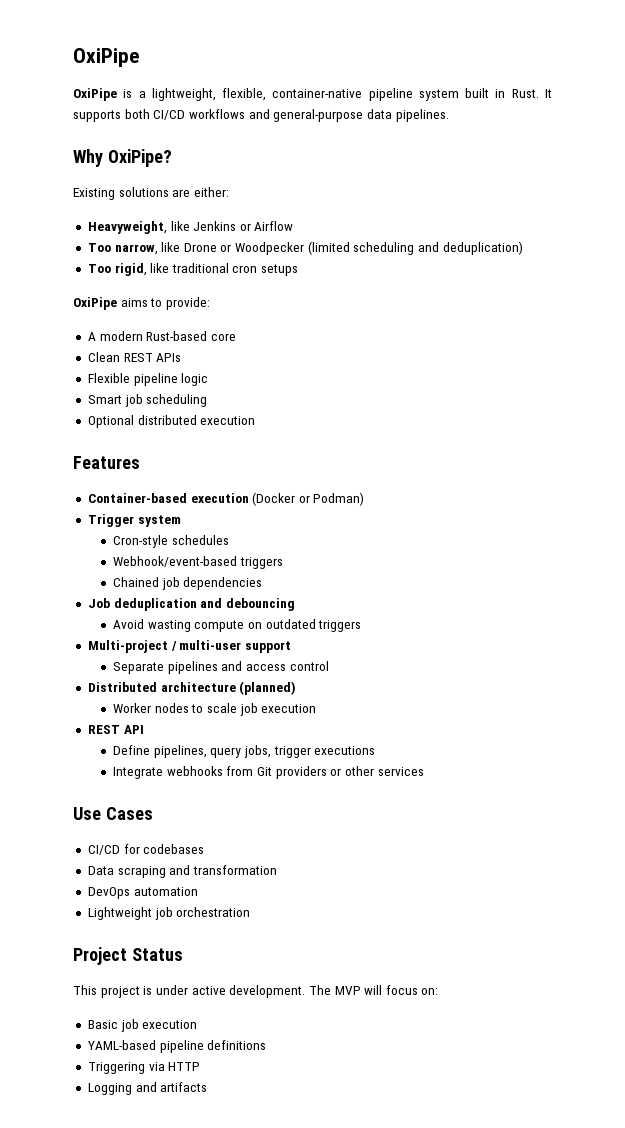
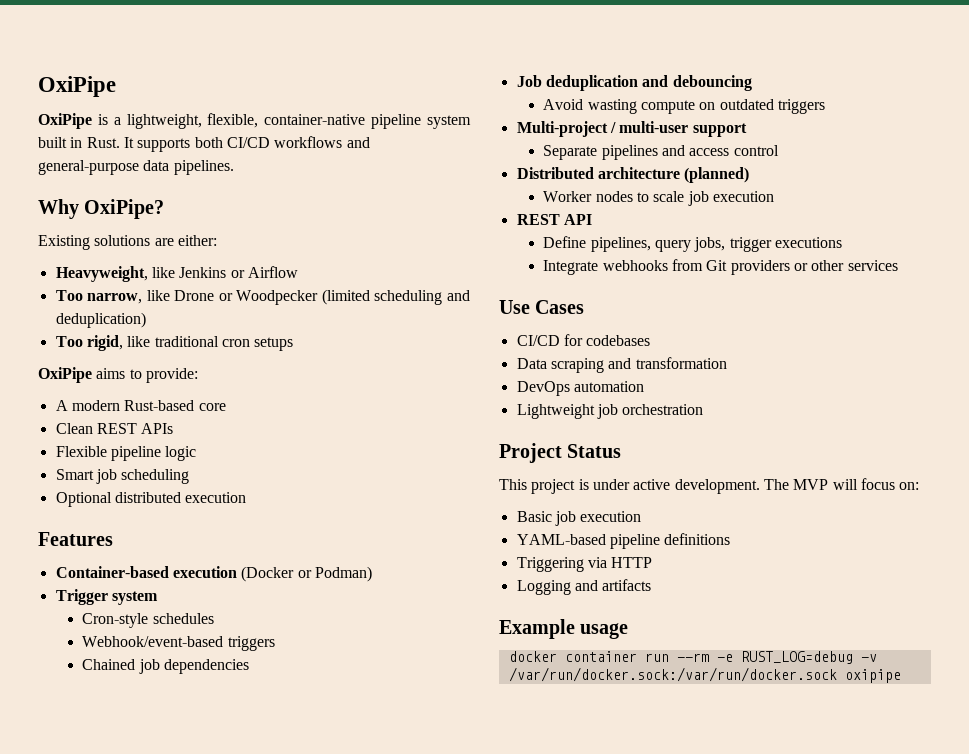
+ Example usage
+ docker container run --rm -e RUST_LOG=debug -v /var/run/docker.sock:/var/run/docker.sock oxipipe

